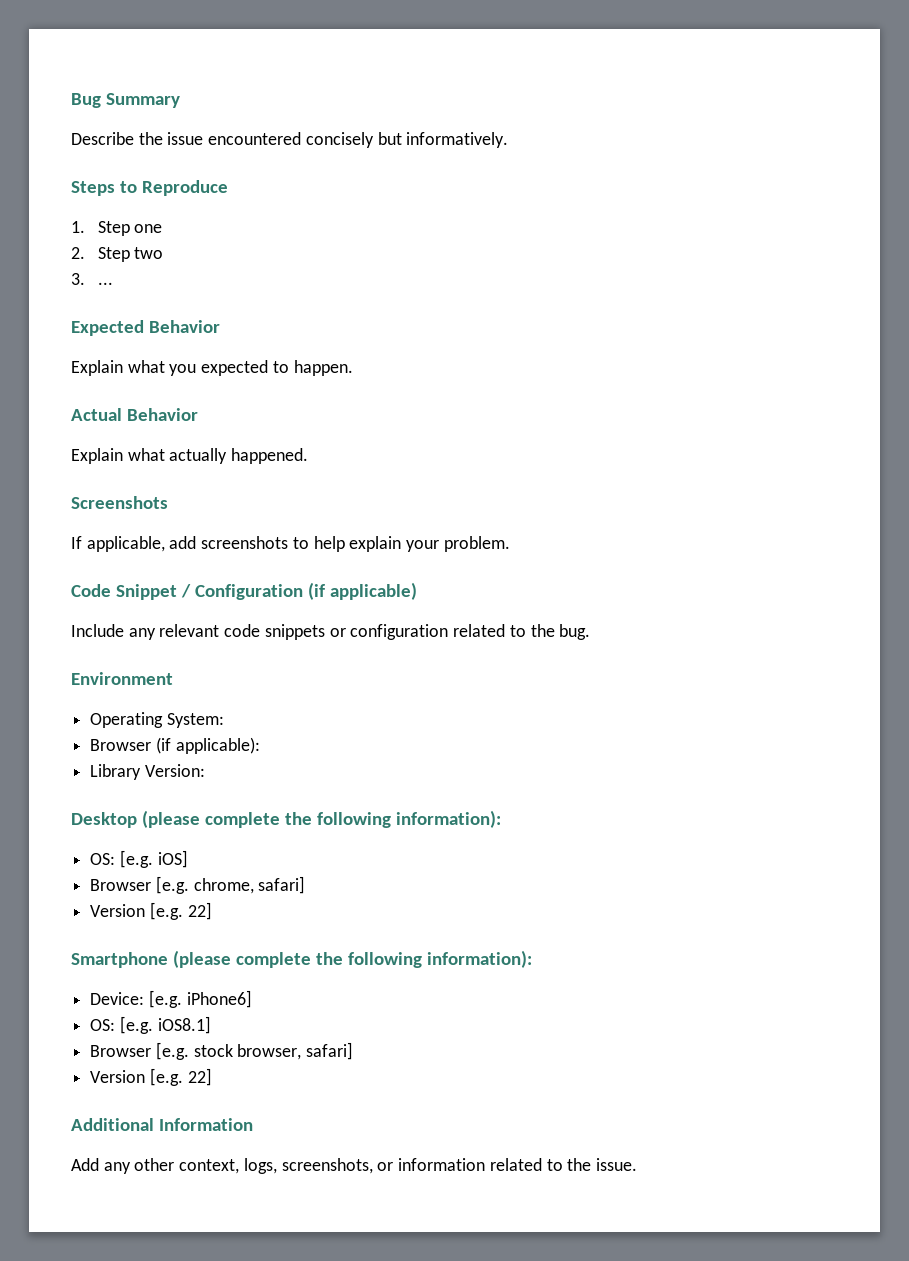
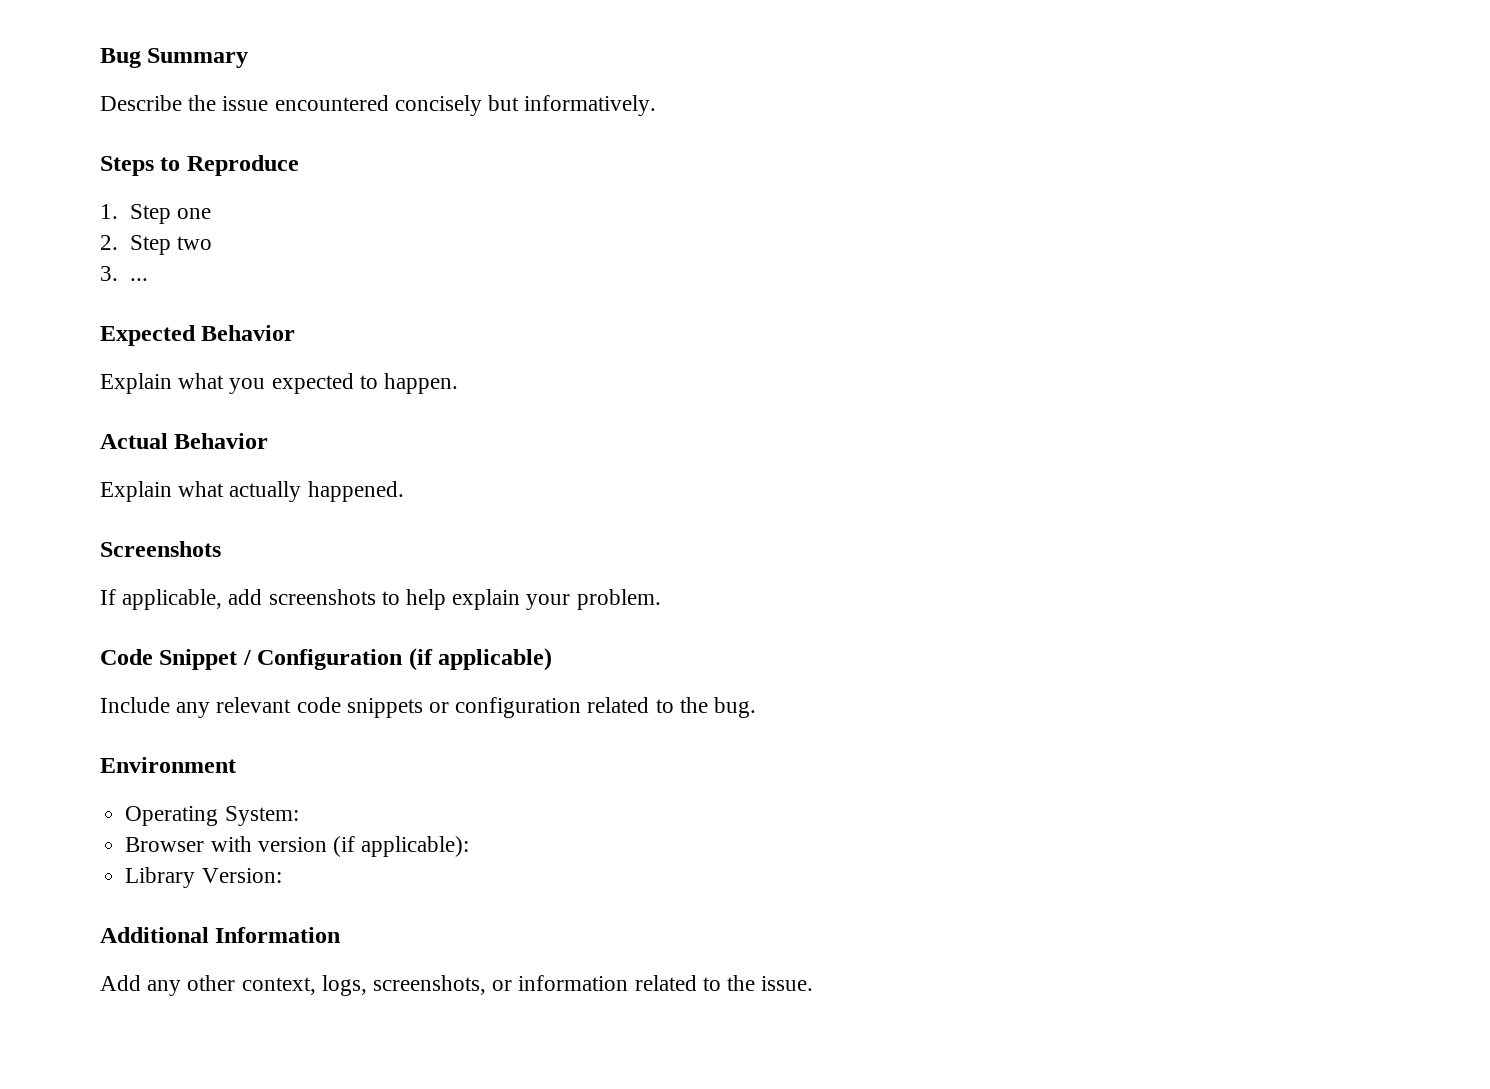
- Browser (if applicable):
+ Browser with version (if applicable):
- Desktop (please complete the following information):
- OS: [e.g. iOS]
- Browser [e.g. chrome, safari]
- Version [e.g. 22]
- Smartphone (please complete the following information):
- Device: [e.g. iPhone6]
- OS: [e.g. iOS8.1]
- Browser [e.g. stock browser, safari]
- Version [e.g. 22]

